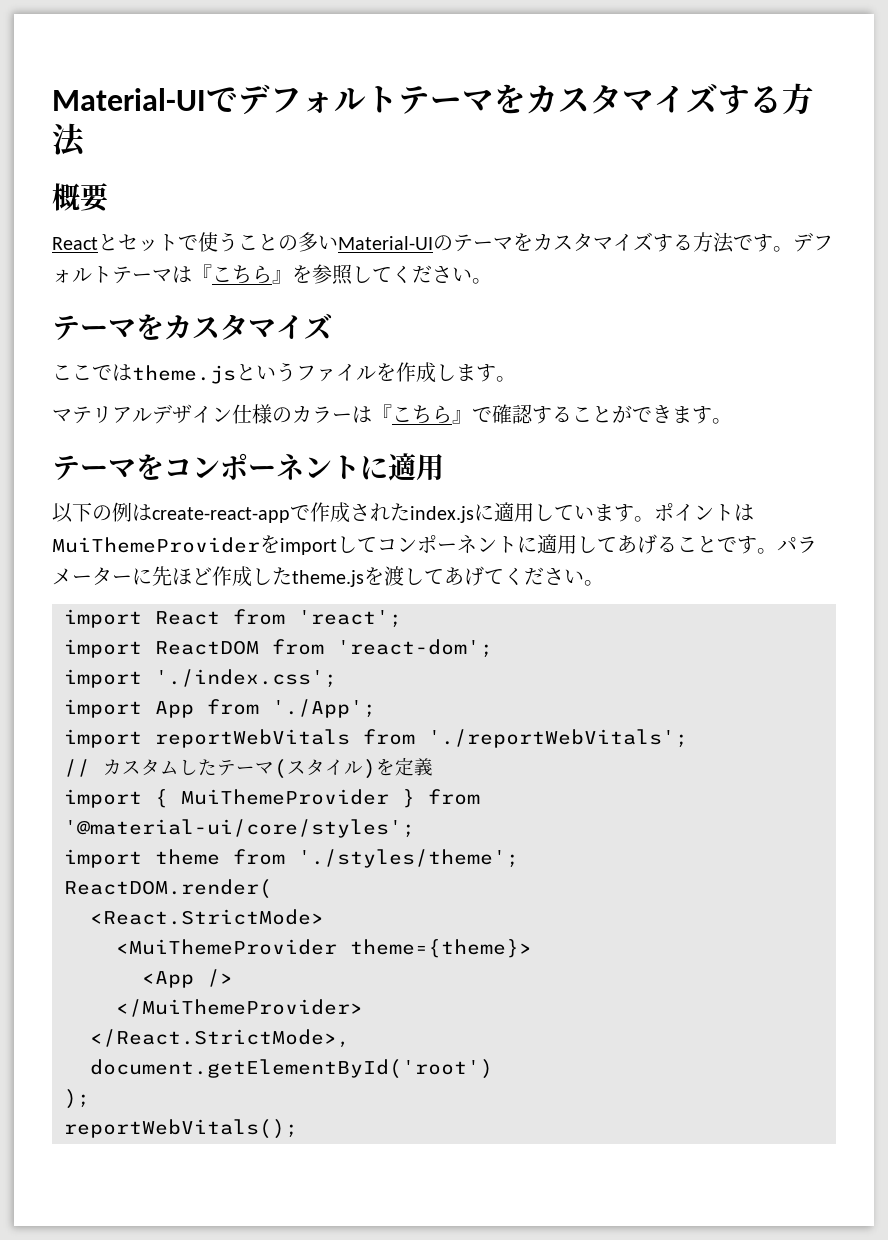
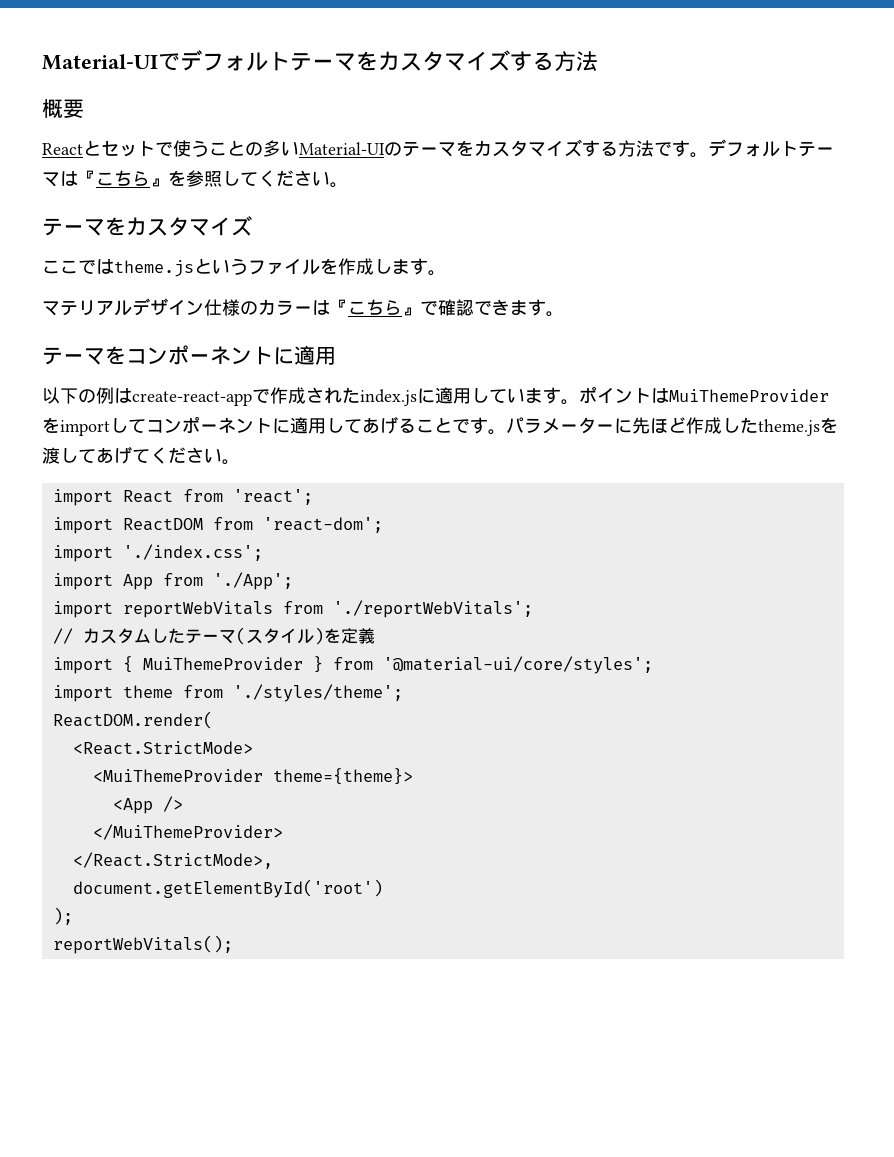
- マテリアルデザイン仕様のカラーは『こちら』で確認することができます。
+ マテリアルデザイン仕様のカラーは『こちら』で確認できます。

